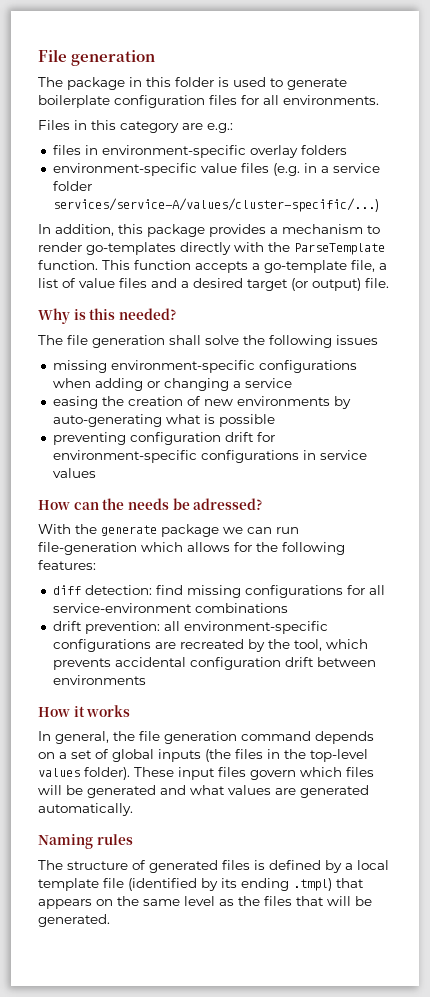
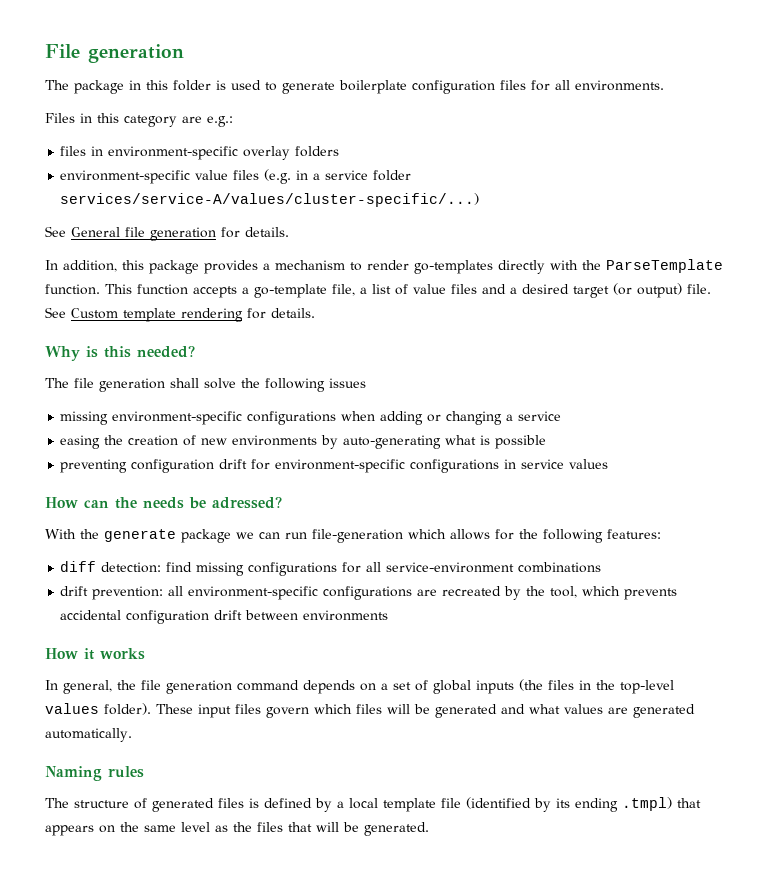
+ See General file generation for details.
+ See Custom template rendering for details.

